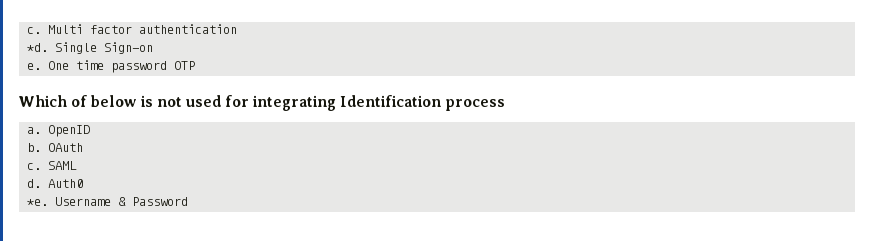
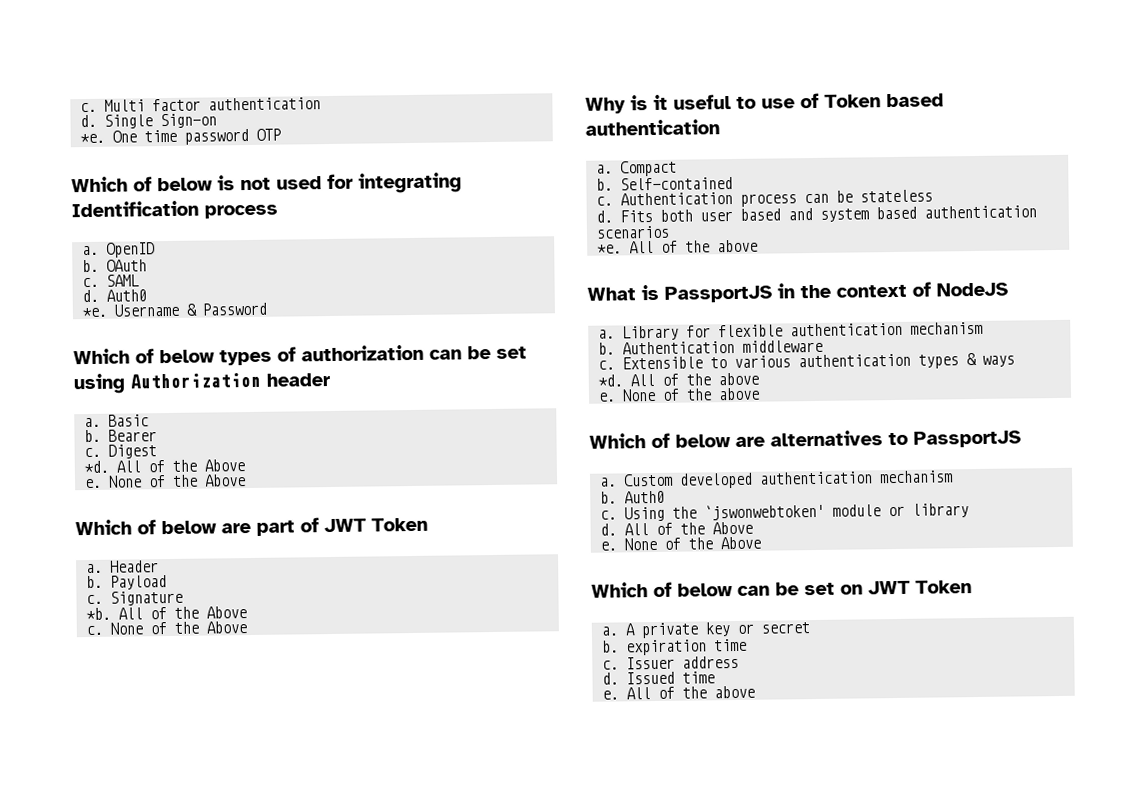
  Multi factor authentication
- *d.
+ d.
  Single Sign-on
- e.
+ *e.
+ Which of below types of authorization can be set using Authorization header
+ a. Basic
+ b. Bearer
+ c. Digest
+ *d. All of the Above
+ e. None of the Above
+ Which of below are part of JWT Token
+ a. Header
+ b. Payload
+ c. Signature
+ *b. All of the Above
+ c. None of the Above
+ Why is it useful to use of Token based authentication
+ a. Compact
+ b. Self-contained
+ c. Authentication process can be stateless
+ d. Fits both user based and system based authentication scenarios
+ *e. All of the above
+ What is PassportJS in the context of NodeJS
+ a. Library for flexible authentication mechanism
+ b. Authentication middleware
+ c. Extensible to various authentication types & ways
+ *d. All of the above
+ e. None of the above
+ Which of below are alternatives to PassportJS
+ a. Custom developed authentication mechanism
+ b. Auth0
+ c. Using the `jswonwebtoken' module or library
+ d. All of the Above
+ e. None of the Above
+ Which of below can be set on JWT Token
+ a. A private key or secret
+ b. expiration time
+ c. Issuer address
+ d. Issued time
+ e. All of the above

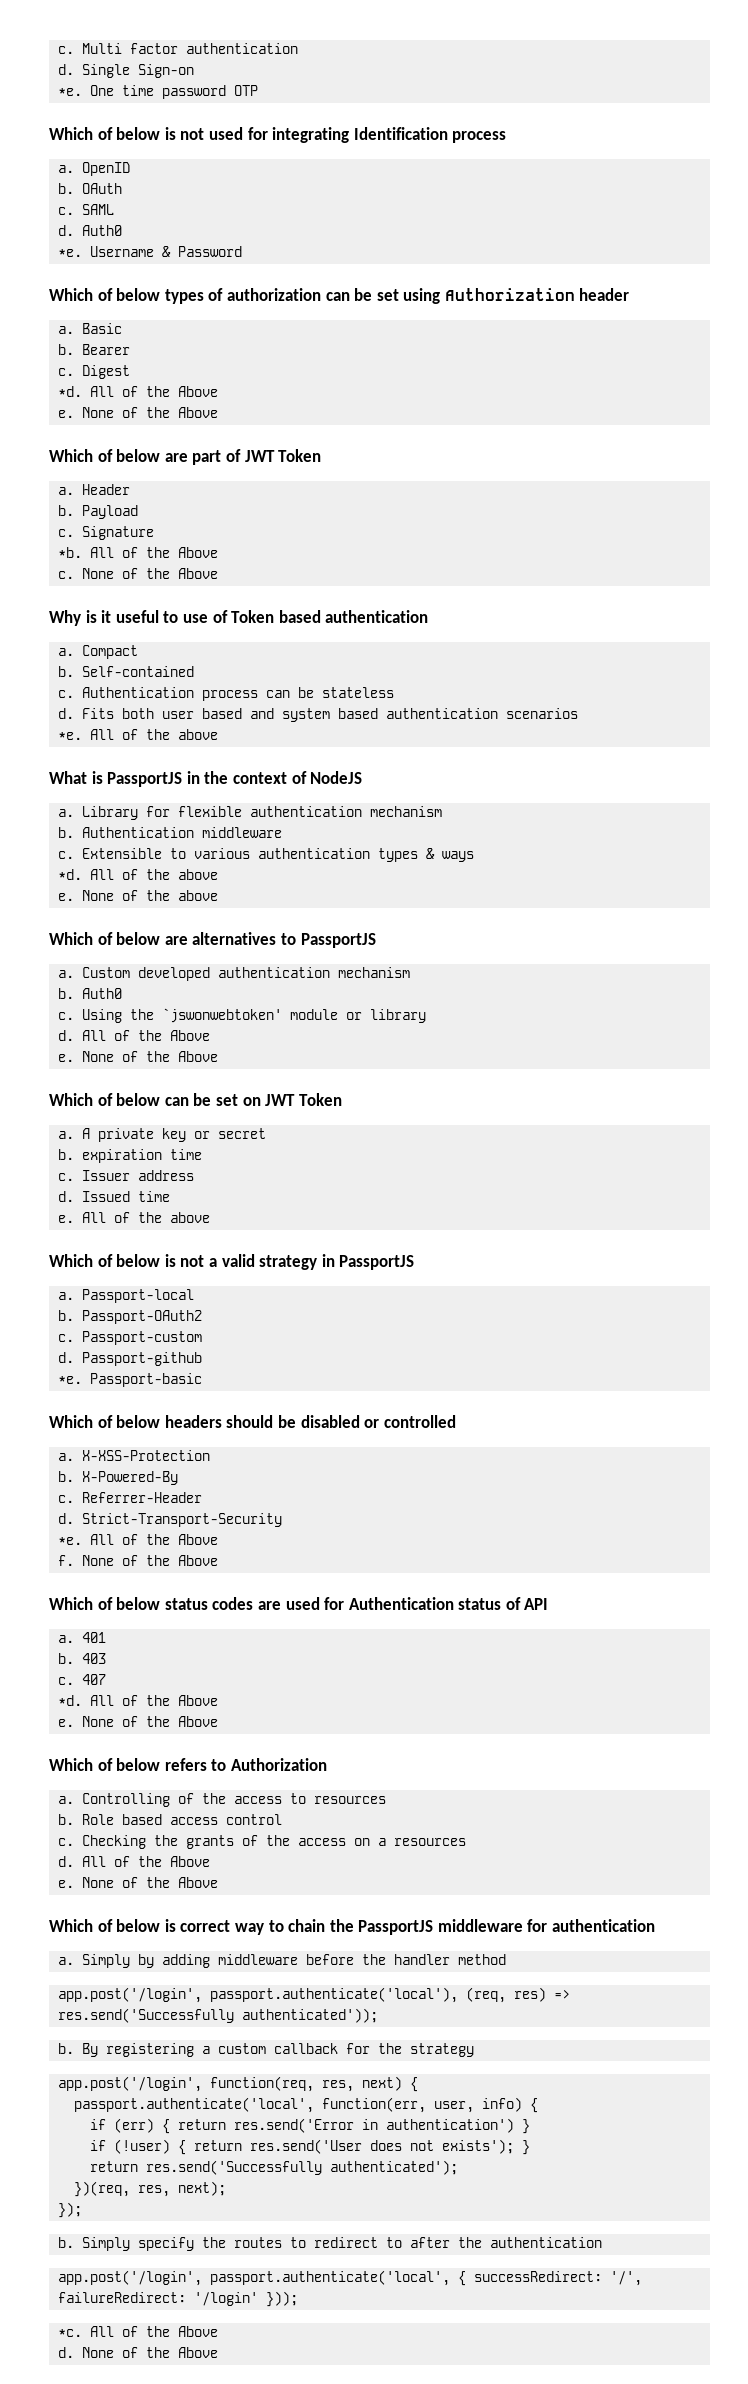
+ Which of below is not a valid strategy in PassportJS
+ a. Passport-local
+ b. Passport-OAuth2
+ c. Passport-custom
+ d. Passport-github
+ *e. Passport-basic
+ Which of below headers should be disabled or controlled
+ a. X-XSS-Protection
+ b. X-Powered-By
+ c. Referrer-Header
+ d. Strict-Transport-Security
+ *e. All of the Above
+ f. None of the Above
+ Which of below status codes are used for Authentication status of API
+ a. 401
+ b. 403
+ c. 407
+ *d. All of the Above
+ e. None of the Above
+ Which of below refers to Authorization
+ a. Controlling of the access to resources
+ b. Role based access control
+ c. Checking the grants of the access on a resources
+ d. All of the Above
+ e. None of the Above
+ Which of below is correct way to chain the PassportJS middleware for authentication
+ a. Simply by adding middleware before the handler method
+ app.post('/login', passport.authenticate('local'), (req, res) => res.send('Successfully authenticated'));
+ b. By registering a custom callback for the strategy
+ app.post('/login', function(req, res, next) {
+ passport.authenticate('local', function(err, user, info) {
+ if (err) { return res.send('Error in authentication') }
+ if (!user) { return res.send('User does not exists'); }
+ return res.send('Successfully authenticated');
+ })(req, res, next);
+ });
+ b. Simply specify the routes to redirect to after the authentication
+ app.post('/login', passport.authenticate('local', { successRedirect: '/', failureRedirect: '/login' }));
+ *c. All of the Above
+ d. None of the Above

